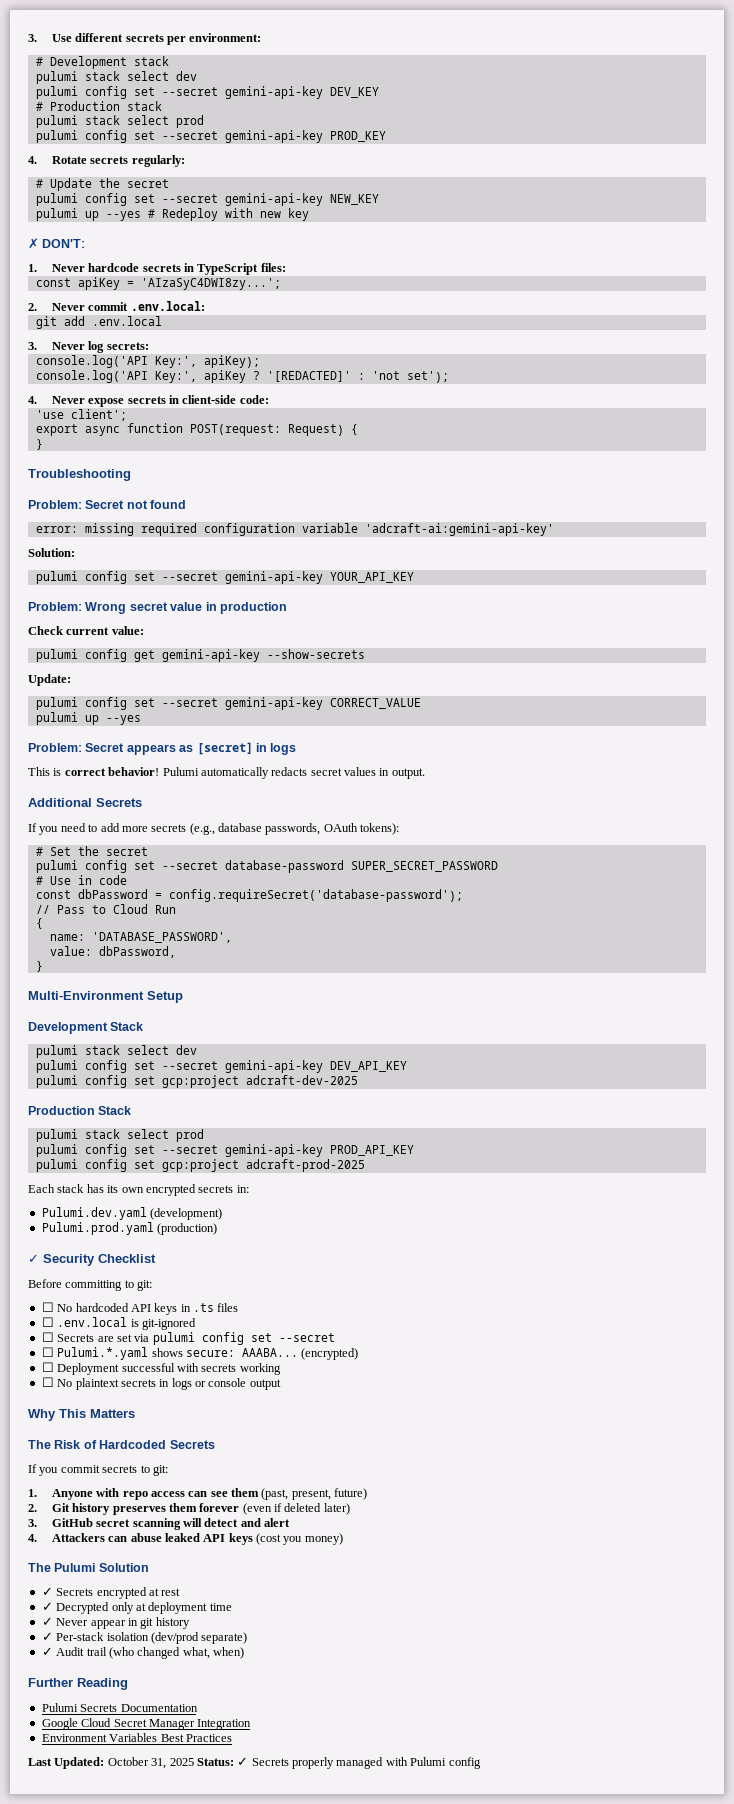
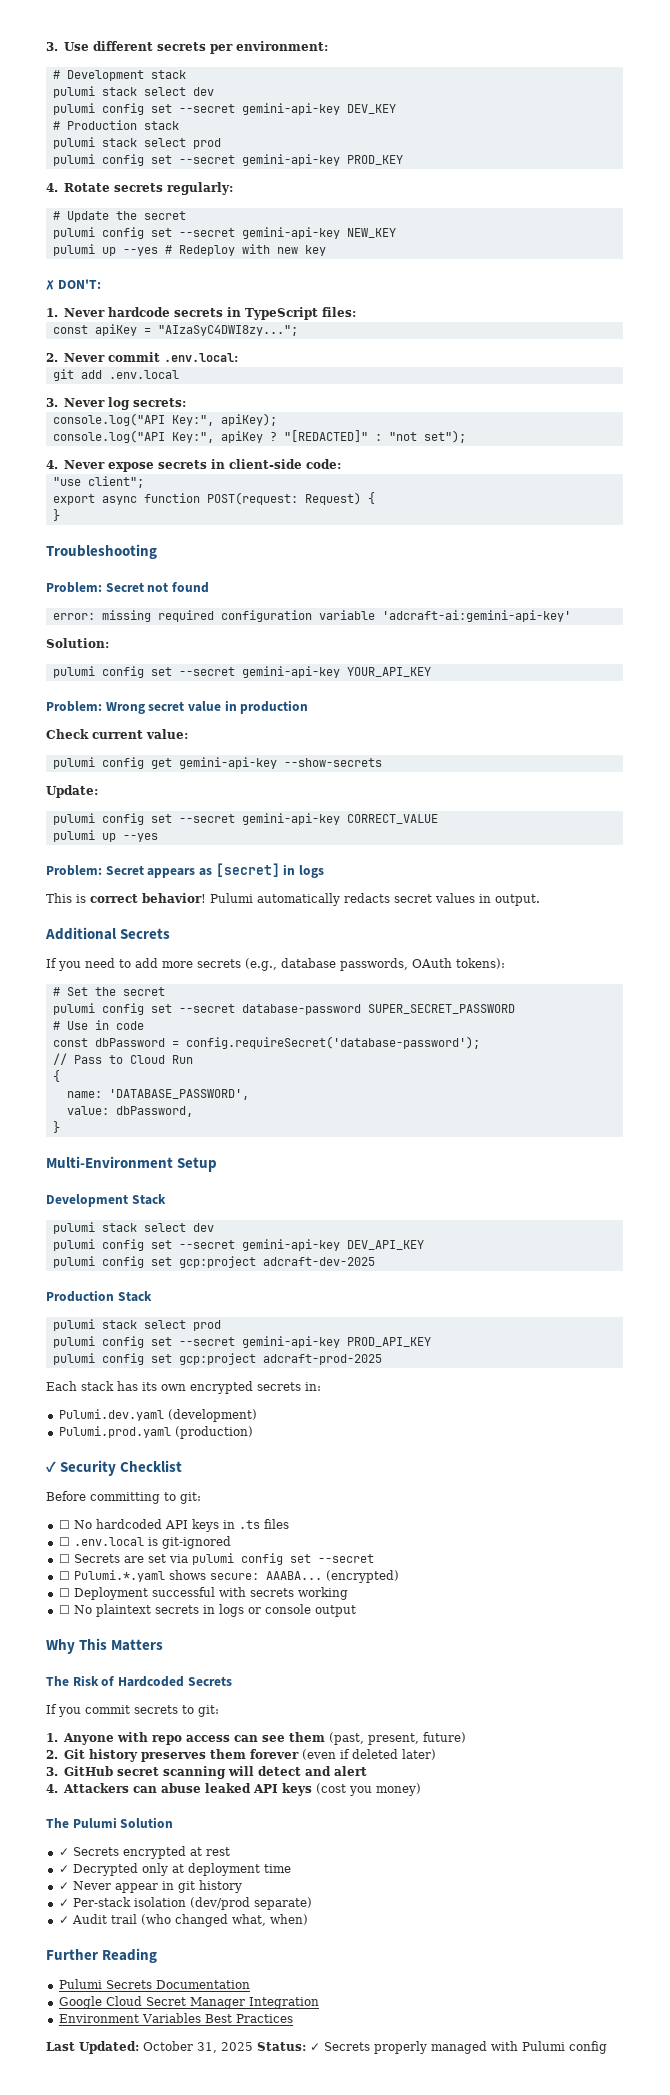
- const apiKey = 'AIzaSyC4DWI8zy...';
+ const apiKey = "AIzaSyC4DWI8zy...";
- console.log('API Key:', apiKey);
+ console.log("API Key:", apiKey);
- console.log('API Key:', apiKey ? '[REDACTED]' : 'not set');
+ console.log("API Key:", apiKey ? "[REDACTED]" : "not set");
- 'use client';
+ "use client";

